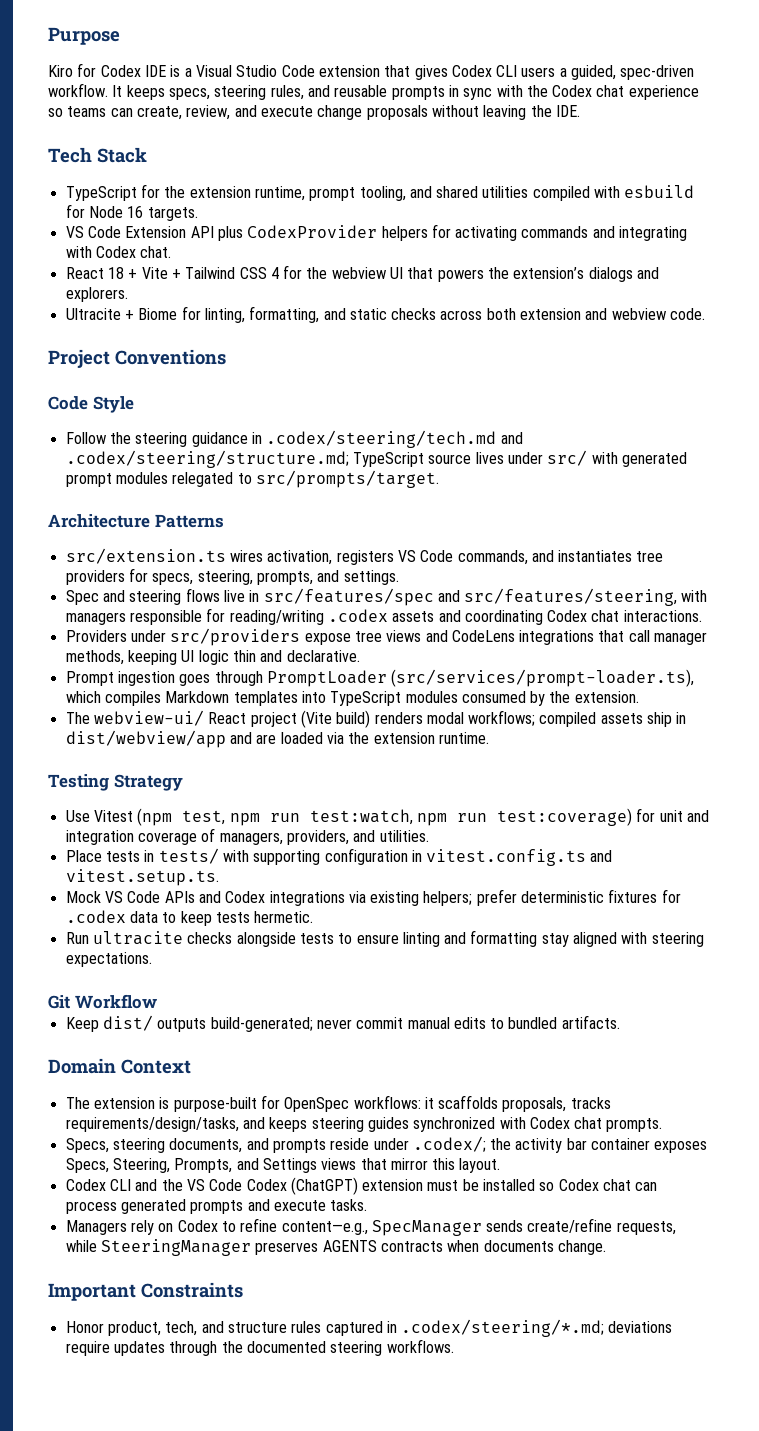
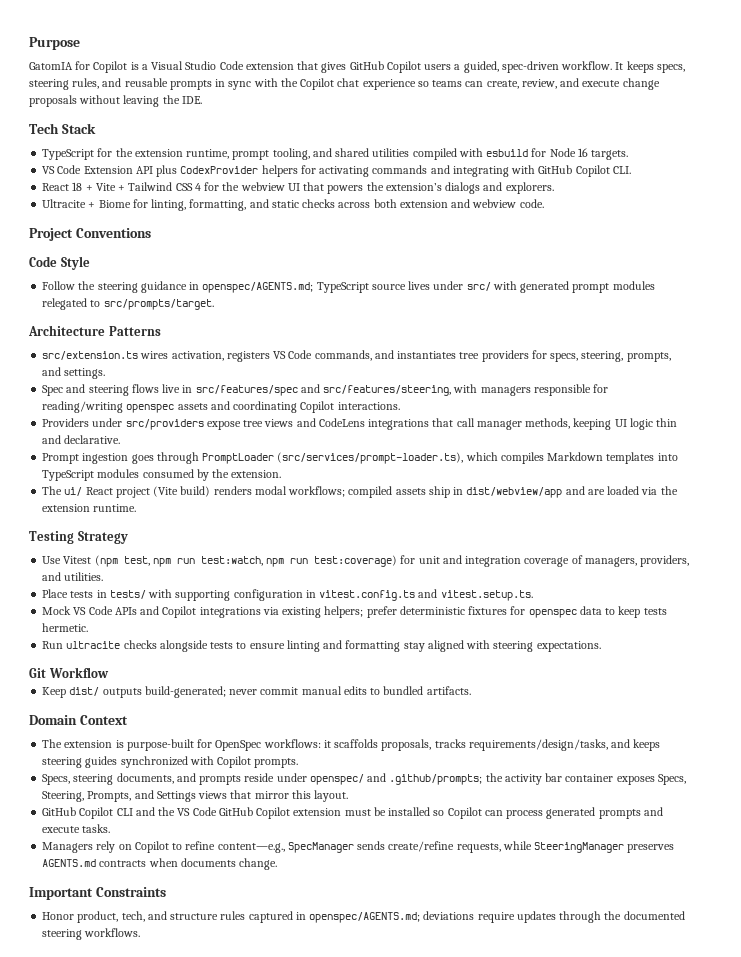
- Kiro for Codex IDE is a Visual Studio Code extension that gives Codex CLI users a guided, spec-driven workflow.
+ GatomIA for Copilot is a Visual Studio Code extension that gives GitHub Copilot users a guided, spec-driven workflow.
- It keeps specs, steering rules, and reusable prompts in sync with the Codex chat experience so teams can create, review, and execute change proposals without leaving the IDE.
+ It keeps specs, steering rules, and reusable prompts in sync with the Copilot chat experience so teams can create, review, and execute change proposals without leaving the IDE.
- VS Code Extension API plus CodexProvider helpers for activating commands and integrating with Codex chat.
+ VS Code Extension API plus CodexProvider helpers for activating commands and integrating with GitHub Copilot CLI.
- Follow the steering guidance in .codex/steering/tech.md and .codex/steering/structure.md; TypeScript source lives under src/ with generated prompt modules relegated to src/prompts/target.
+ Follow the steering guidance in openspec/AGENTS.md; TypeScript source lives under src/ with generated prompt modules relegated to src/prompts/target.
- Spec and steering flows live in src/features/spec and src/features/steering, with managers responsible for reading/writing .codex assets and coordinating Codex chat interactions.
+ Spec and steering flows live in src/features/spec and src/features/steering, with managers responsible for reading/writing openspec assets and coordinating Copilot interactions.
- The webview-ui/ React project (Vite build) renders modal workflows; compiled assets ship in dist/webview/app and are loaded via the extension runtime.
+ The ui/ React project (Vite build) renders modal workflows; compiled assets ship in dist/webview/app and are loaded via the extension runtime.
- Mock VS Code APIs and Codex integrations via existing helpers; prefer deterministic fixtures for .codex data to keep tests hermetic.
+ Mock VS Code APIs and Copilot integrations via existing helpers; prefer deterministic fixtures for openspec data to keep tests hermetic.
- The extension is purpose-built for OpenSpec workflows: it scaffolds proposals, tracks requirements/design/tasks, and keeps steering guides synchronized with Codex chat prompts.
+ The extension is purpose-built for OpenSpec workflows: it scaffolds proposals, tracks requirements/design/tasks, and keeps steering guides synchronized with Copilot prompts.
- Specs, steering documents, and prompts reside under .codex/; the activity bar container exposes Specs, Steering, Prompts, and Settings views that mirror this layout.
+ Specs, steering documents, and prompts reside under openspec/ and .github/prompts; the activity bar container exposes Specs, Steering, Prompts, and Settings views that mirror this layout.
- Codex CLI and the VS Code Codex (ChatGPT) extension must be installed so Codex chat can process generated prompts and execute tasks.
+ GitHub Copilot CLI and the VS Code GitHub Copilot extension must be installed so Copilot can process generated prompts and execute tasks.
- Managers rely on Codex to refine content—e.g., SpecManager sends create/refine requests, while SteeringManager preserves AGENTS contracts when documents change.
+ Managers rely on Copilot to refine content—e.g., SpecManager sends create/refine requests, while SteeringManager preserves AGENTS.md contracts when documents change.
- Honor product, tech, and structure rules captured in .codex/steering/*.md; deviations require updates through the documented steering workflows.
+ Honor product, tech, and structure rules captured in openspec/AGENTS.md; deviations require updates through the documented steering workflows.

